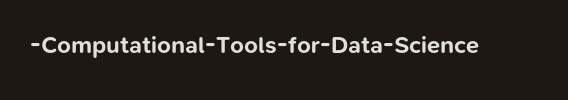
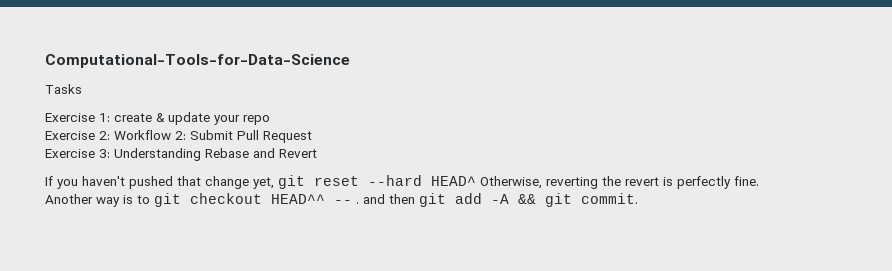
- -Computational-Tools-for-Data-Science
+ Computational-Tools-for-Data-Science
+ Tasks
+ Exercise 1: create & update your repo
+ Exercise 2: Workflow 2: Submit Pull Request
+ Exercise 3: Understanding Rebase and Revert
+ If you haven't pushed that change yet, git reset --hard HEAD^ Otherwise, reverting the revert is perfectly fine.
+ Another way is to git checkout HEAD^^ -- . and then git add -A && git commit.

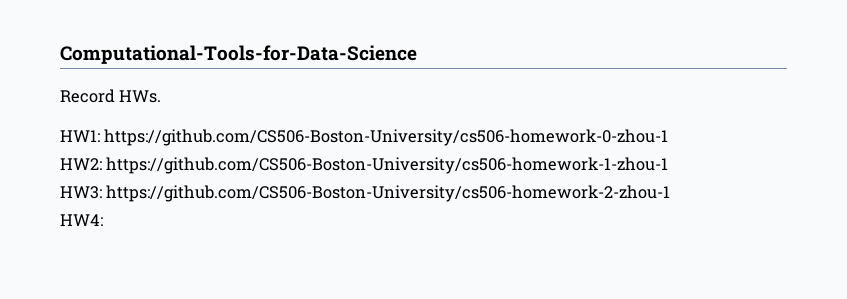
- Tasks
- Exercise 1: create & update your repo
- Exercise 2: Workflow 2: Submit Pull Request
- Exercise 3: Understanding Rebase and Revert
- If you haven't pushed that change yet, git reset --hard HEAD^ Otherwise, reverting the revert is perfectly fine.
- Another way is to git checkout HEAD^^ -- . and then git add -A && git commit.
+ Record HWs.
+ HW1: https://github.com/CS506-Boston-University/cs506-homework-0-zhou-1
+ HW2: https://github.com/CS506-Boston-University/cs506-homework-1-zhou-1
+ HW3: https://github.com/CS506-Boston-University/cs506-homework-2-zhou-1
+ HW4:

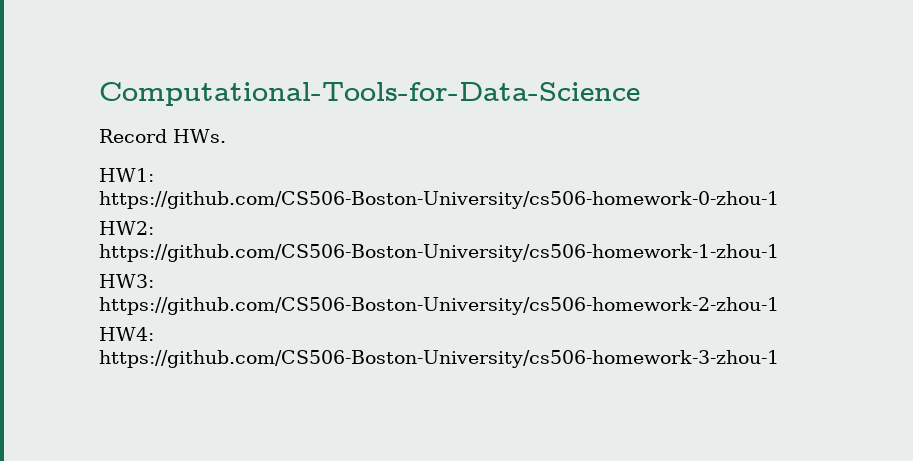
- HW4:
+ HW4: https://github.com/CS506-Boston-University/cs506-homework-3-zhou-1

